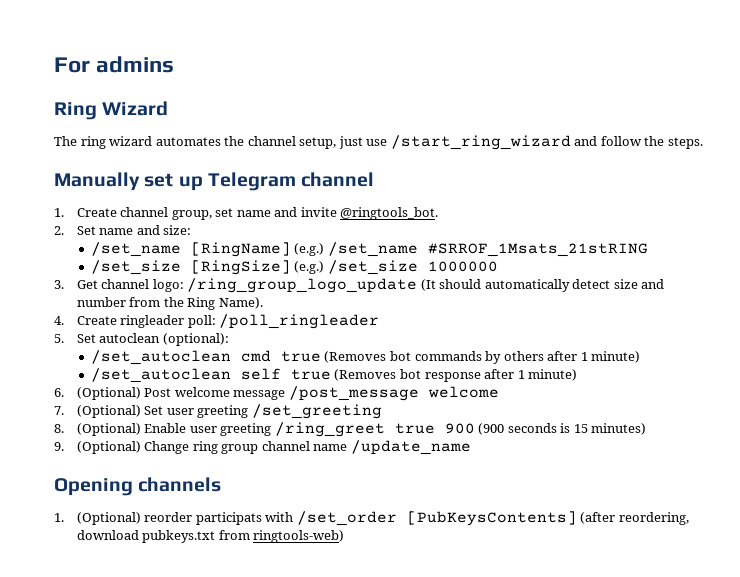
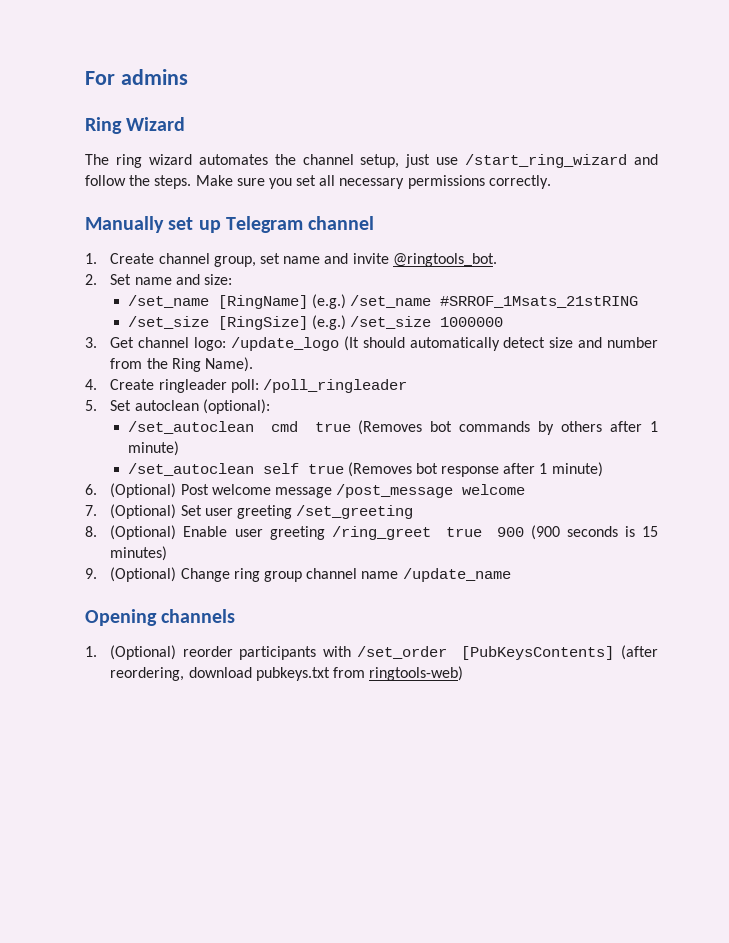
+ Make sure you set all necessary permissions correctly.
- 3. Get channel logo: /ring_group_logo_update (It should automatically detect size and number from the Ring Name).
+ 3. Get channel logo: /update_logo (It should automatically detect size and number from the Ring Name).
- 1. (Optional) reorder participats with /set_order [PubKeysContents] (after reordering, download pubkeys.txt from ringtools-web)
+ 1. (Optional) reorder participants with /set_order [PubKeysContents] (after reordering, download pubkeys.txt from ringtools-web)

